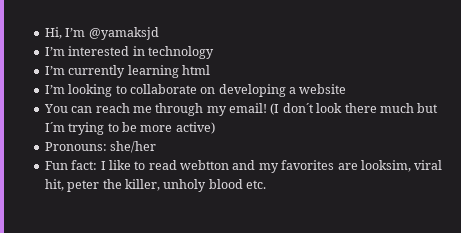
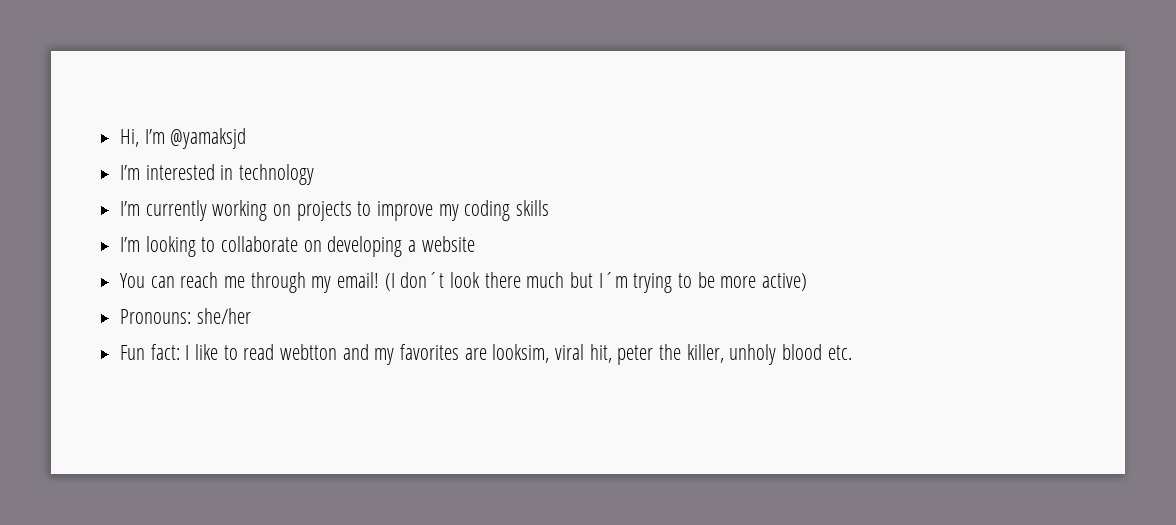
- I’m currently learning html
+ I’m currently working on projects to improve my coding skills

